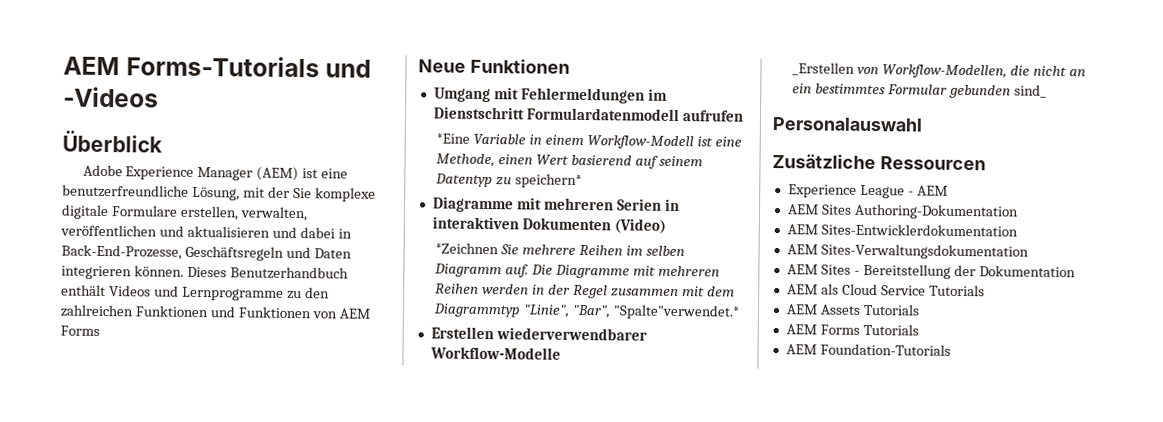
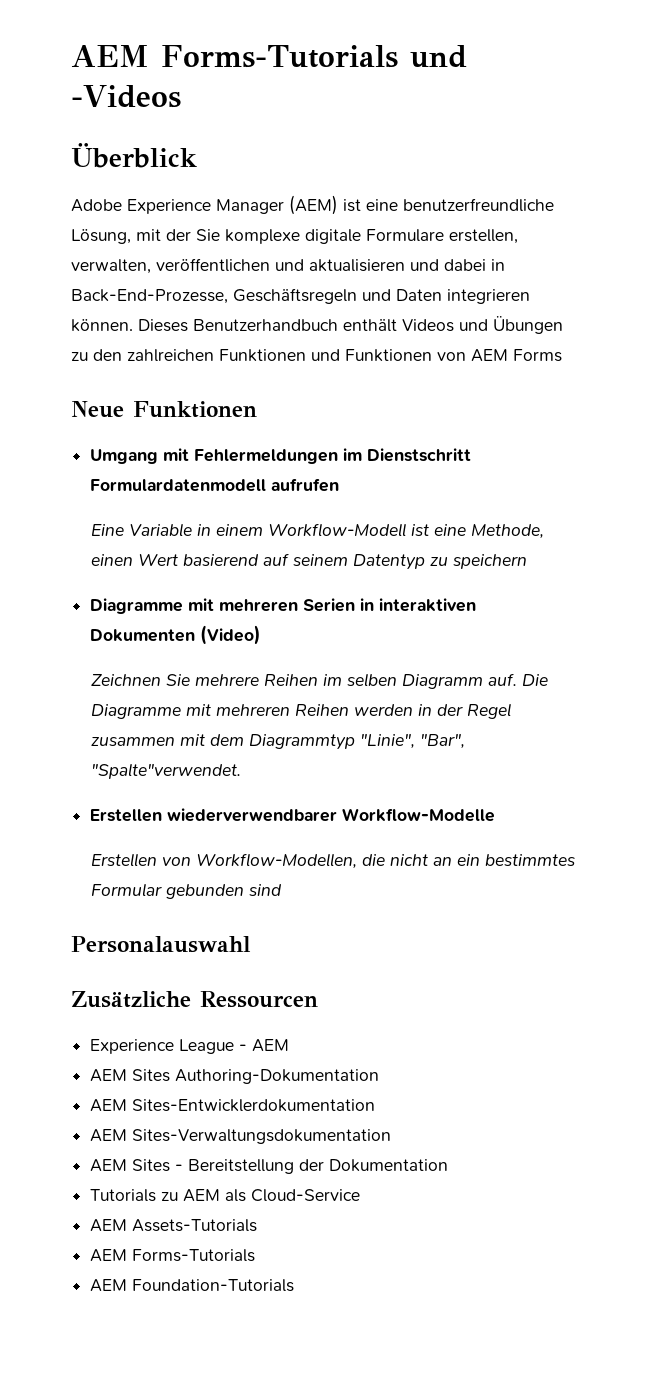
- Dieses Benutzerhandbuch enthält Videos und Lernprogramme zu den zahlreichen Funktionen und Funktionen von AEM Forms
+ Dieses Benutzerhandbuch enthält Videos und Übungen zu den zahlreichen Funktionen und Funktionen von AEM Forms
- *Eine Variable in einem Workflow-Modell ist eine Methode, einen Wert basierend auf seinem Datentyp zu speichern*
+ Eine Variable in einem Workflow-Modell ist eine Methode, einen Wert basierend auf seinem Datentyp zu speichern
- *Zeichnen Sie mehrere Reihen im selben Diagramm auf.
+ Zeichnen Sie mehrere Reihen im selben Diagramm auf.
- Die Diagramme mit mehreren Reihen werden in der Regel zusammen mit dem Diagrammtyp "Linie", "Bar", "Spalte"verwendet.*
+ Die Diagramme mit mehreren Reihen werden in der Regel zusammen mit dem Diagrammtyp "Linie", "Bar", "Spalte"verwendet.
- _Erstellen von Workflow-Modellen, die nicht an ein bestimmtes Formular gebunden sind_
+ Erstellen von Workflow-Modellen, die nicht an ein bestimmtes Formular gebunden sind
- AEM als Cloud Service Tutorials
- AEM Assets Tutorials
- AEM Forms Tutorials
+ Tutorials zu AEM als Cloud-Service
+ AEM Assets-Tutorials
+ AEM Forms-Tutorials

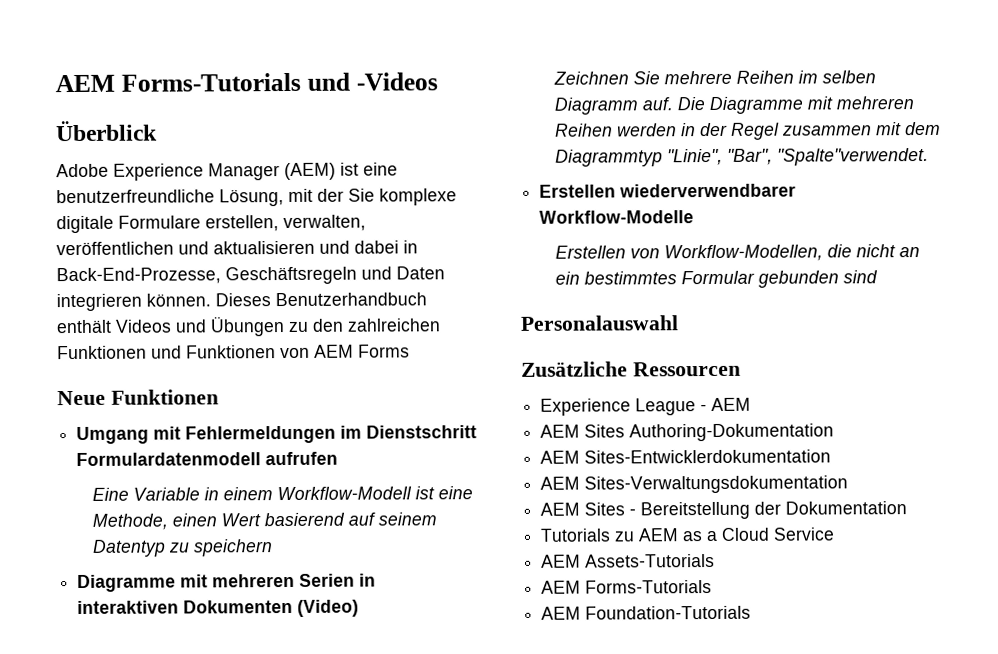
- Tutorials zu AEM als Cloud-Service
+ Tutorials zu AEM as a Cloud Service

